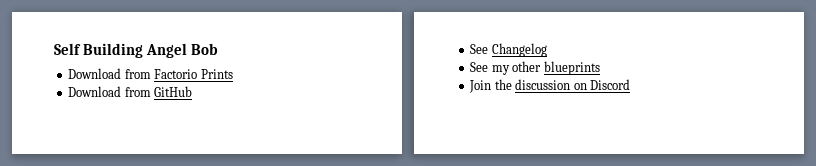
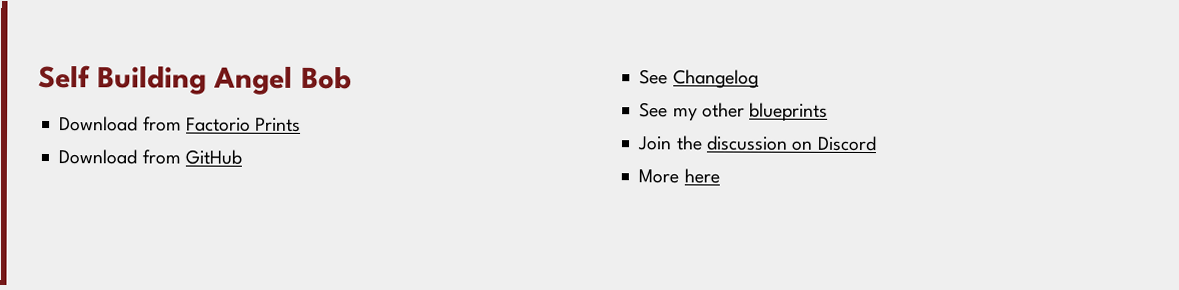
+ More here

